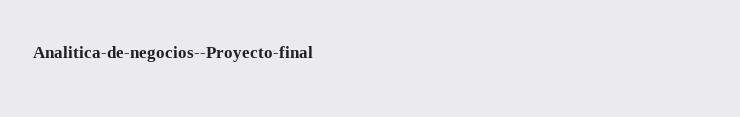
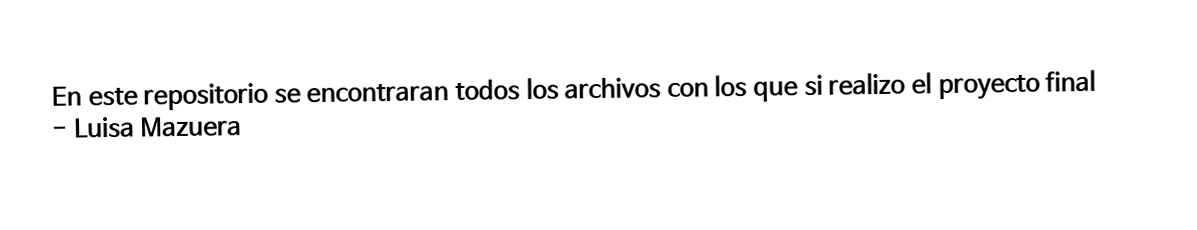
- Analitica-de-negocios--Proyecto-final
+ En este repositorio se encontraran todos los archivos con los que si realizo el proyecto final - Luisa Mazuera

